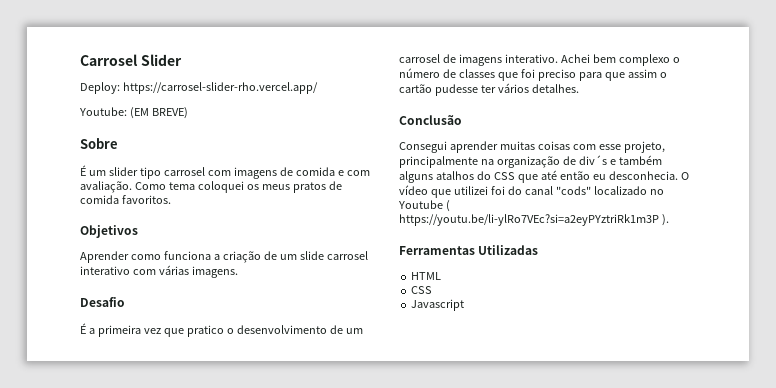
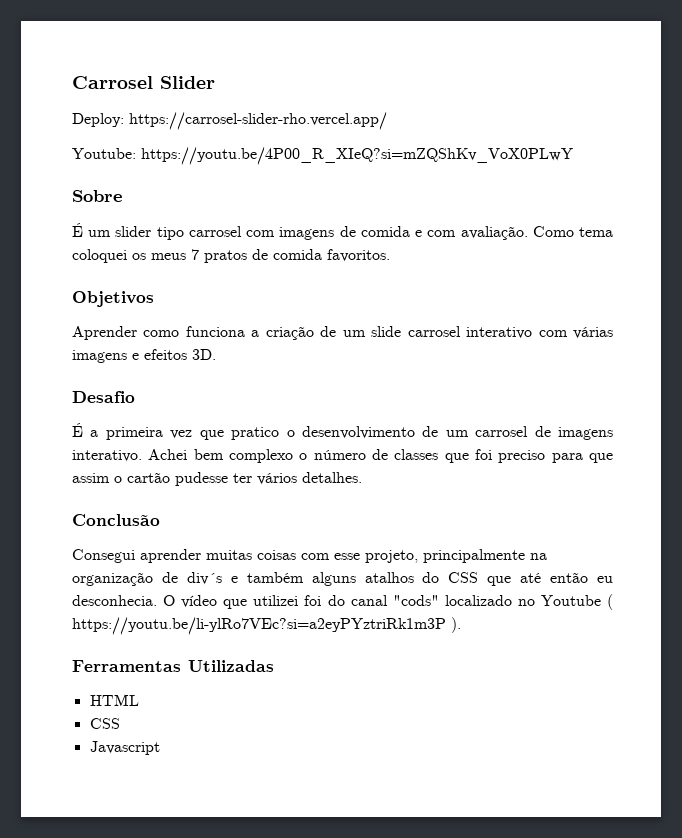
- Youtube: (EM BREVE)
+ Youtube: https://youtu.be/4P00_R_XIeQ?si=mZQShKv_VoX0PLwY
- Como tema coloquei os meus pratos de comida favoritos.
+ Como tema coloquei os meus 7 pratos de comida favoritos.
- Aprender como funciona a criação de um slide carrosel interativo com várias imagens.
+ Aprender como funciona a criação de um slide carrosel interativo com várias imagens e efeitos 3D.

